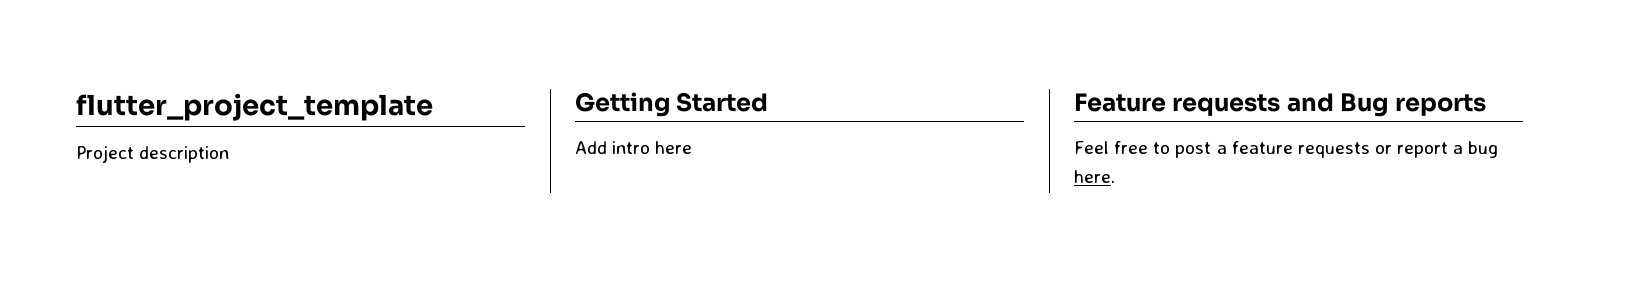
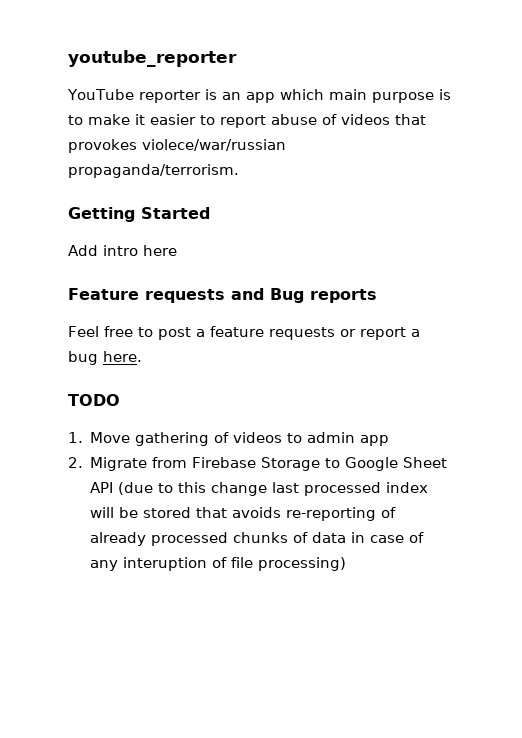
- flutter_project_template
- Project description
+ youtube_reporter
+ YouTube reporter is an app which main purpose is to make it easier to report abuse of videos that provokes violece/war/russian propaganda/terrorism.
+ TODO
+ 1. Move gathering of videos to admin app
+ 2. Migrate from Firebase Storage to Google Sheet API (due to this change last processed index will be stored that avoids re-reporting of already processed chunks of data in case of any interuption of file processing)

